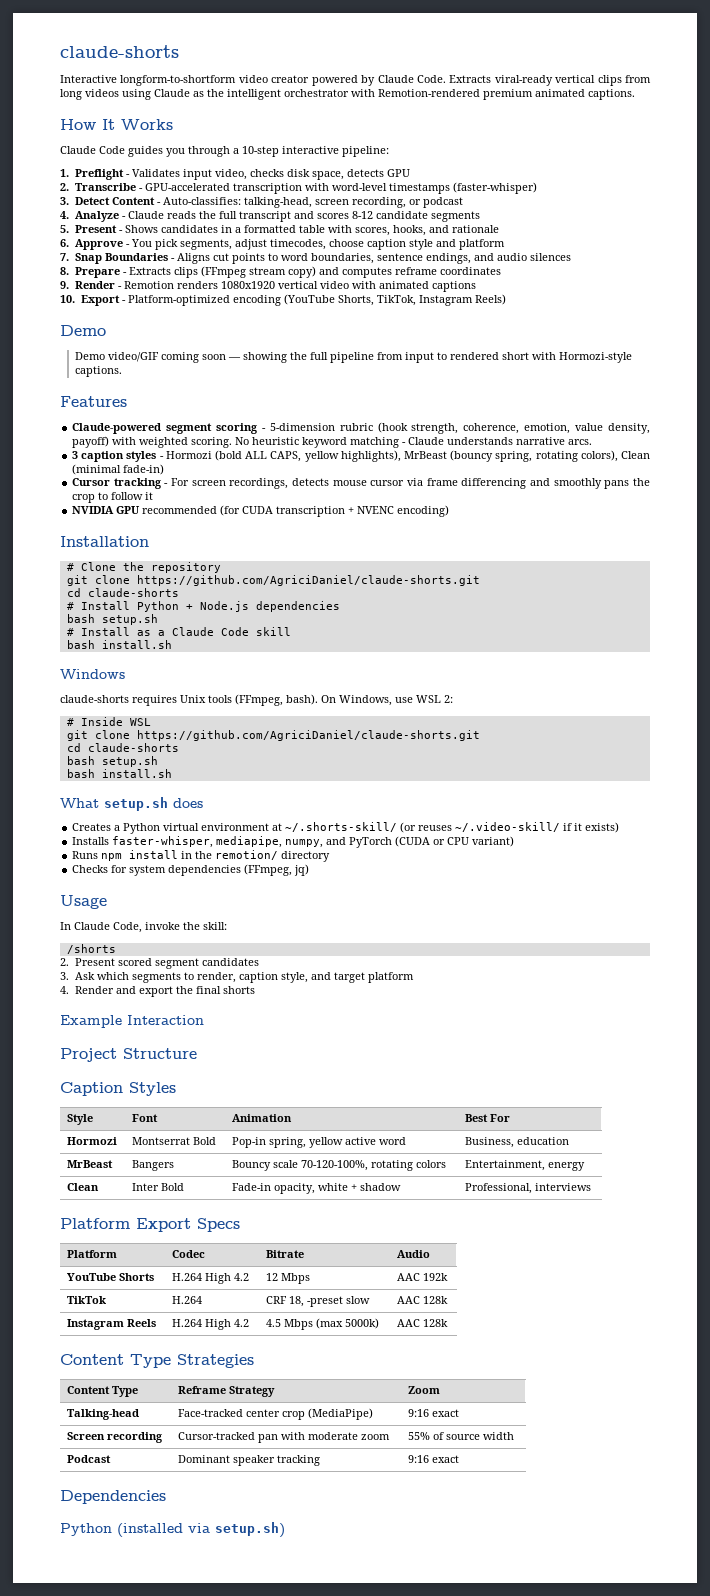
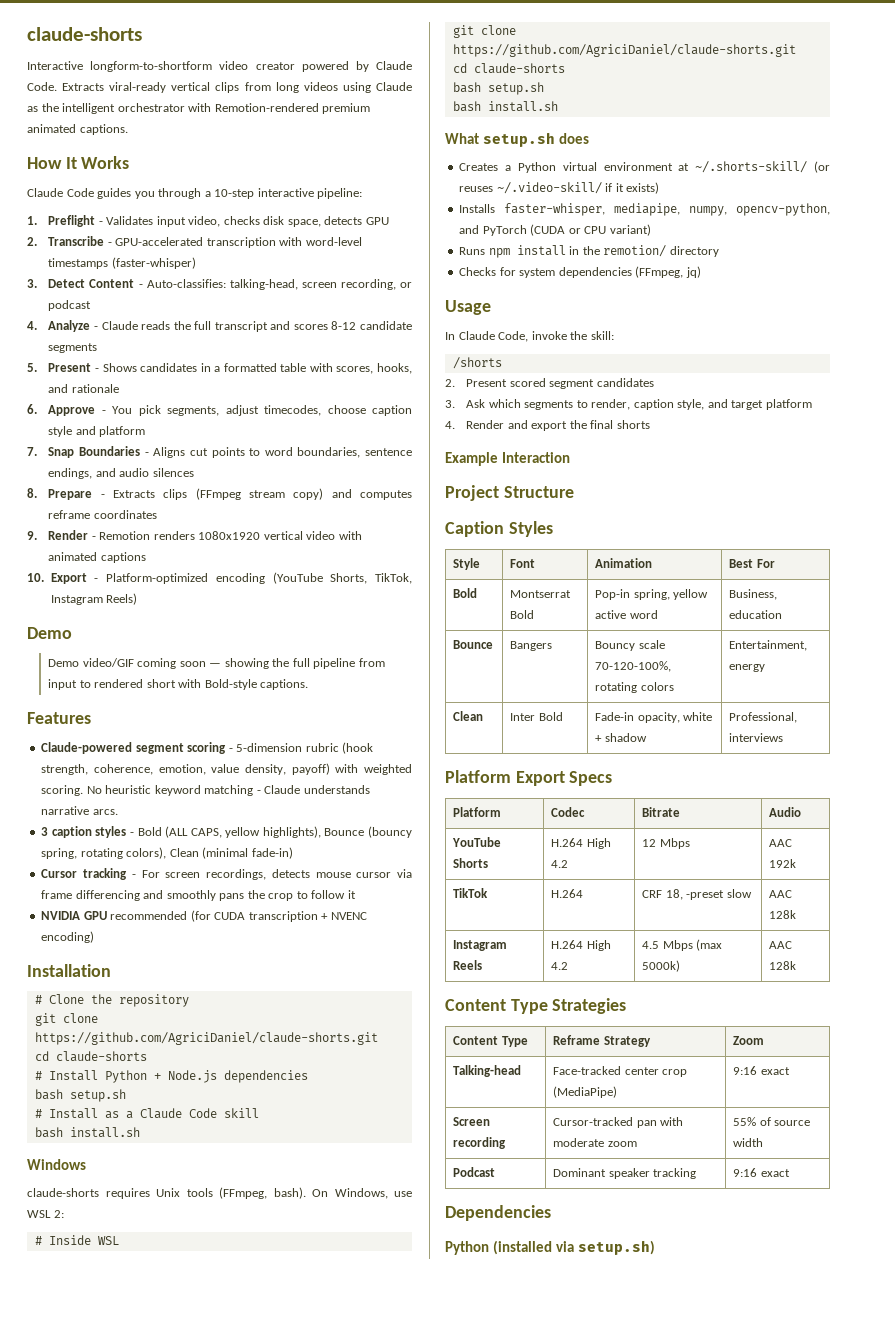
- Demo video/GIF coming soon — showing the full pipeline from input to rendered short with Hormozi-style captions.
+ Demo video/GIF coming soon — showing the full pipeline from input to rendered short with Bold-style captions.
- 3 caption styles - Hormozi (bold ALL CAPS, yellow highlights), MrBeast (bouncy spring, rotating colors), Clean (minimal fade-in)
+ 3 caption styles - Bold (ALL CAPS, yellow highlights), Bounce (bouncy spring, rotating colors), Clean (minimal fade-in)
- Installs faster-whisper, mediapipe, numpy, and PyTorch (CUDA or CPU variant)
+ Installs faster-whisper, mediapipe, numpy, opencv-python, and PyTorch (CUDA or CPU variant)
- Hormozi | Montserrat Bold | Pop-in spring, yellow active word | Business, education
+ Bold | Montserrat Bold | Pop-in spring, yellow active word | Business, education
- MrBeast | Bangers | Bouncy scale 70-120-100%, rotating colors | Entertainment, energy
+ Bounce | Bangers | Bouncy scale 70-120-100%, rotating colors | Entertainment, energy

